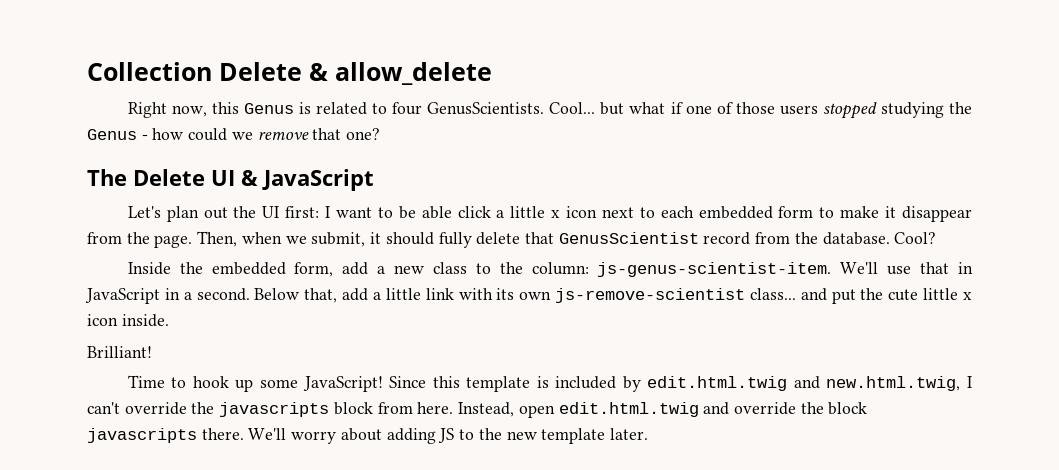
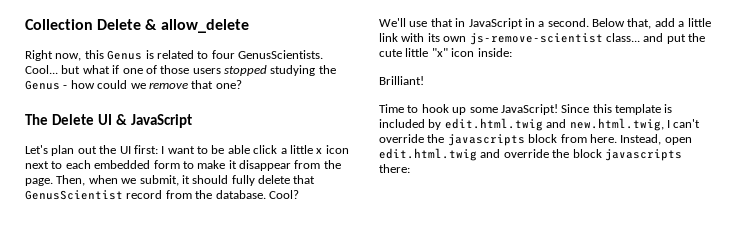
- Inside the embedded form, add a new class to the column: js-genus-scientist-item.
- Below that, add a little link with its own js-remove-scientist class... and put the cute little x icon inside.
+ Below that, add a little link with its own js-remove-scientist class... and put the cute little "x" icon inside:
- Instead, open edit.html.twig and override the block javascripts there. We'll worry about adding JS to the new template later.
+ Instead, open edit.html.twig and override the block javascripts there:

